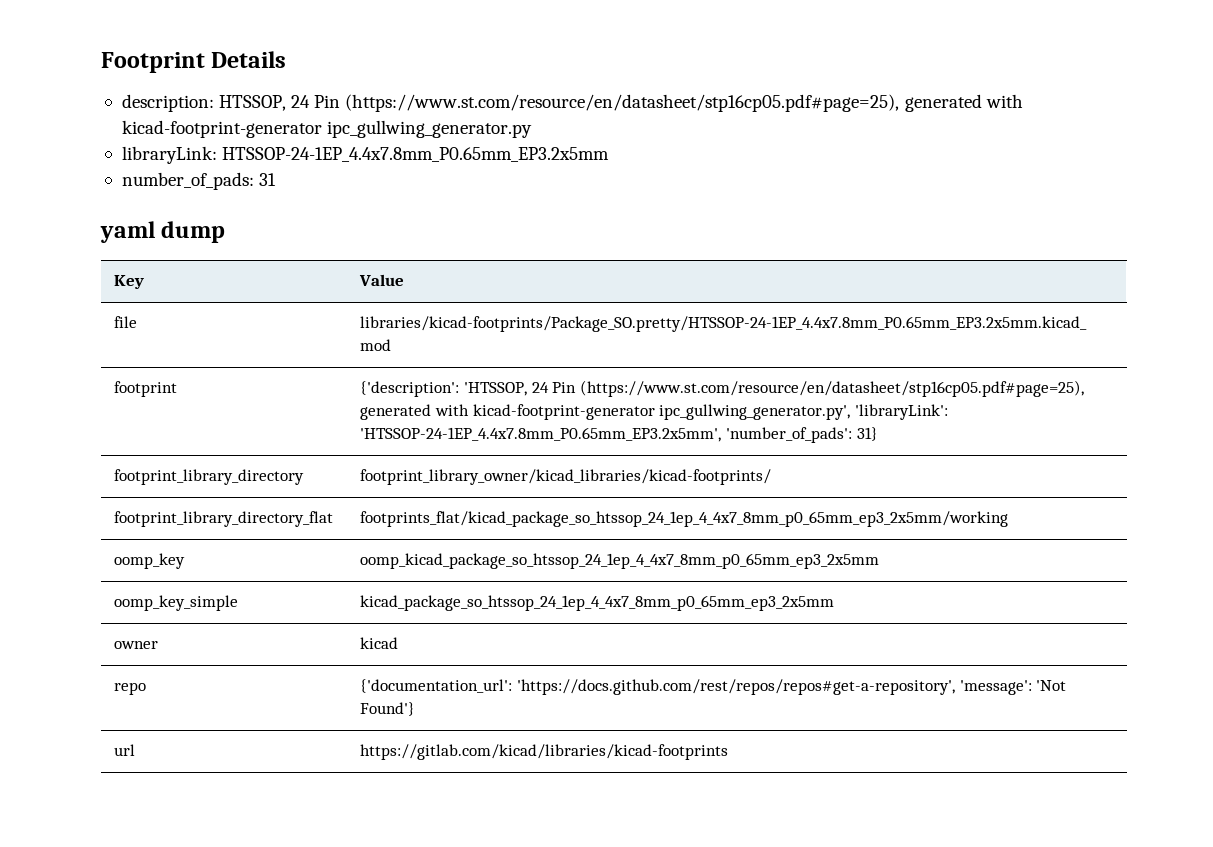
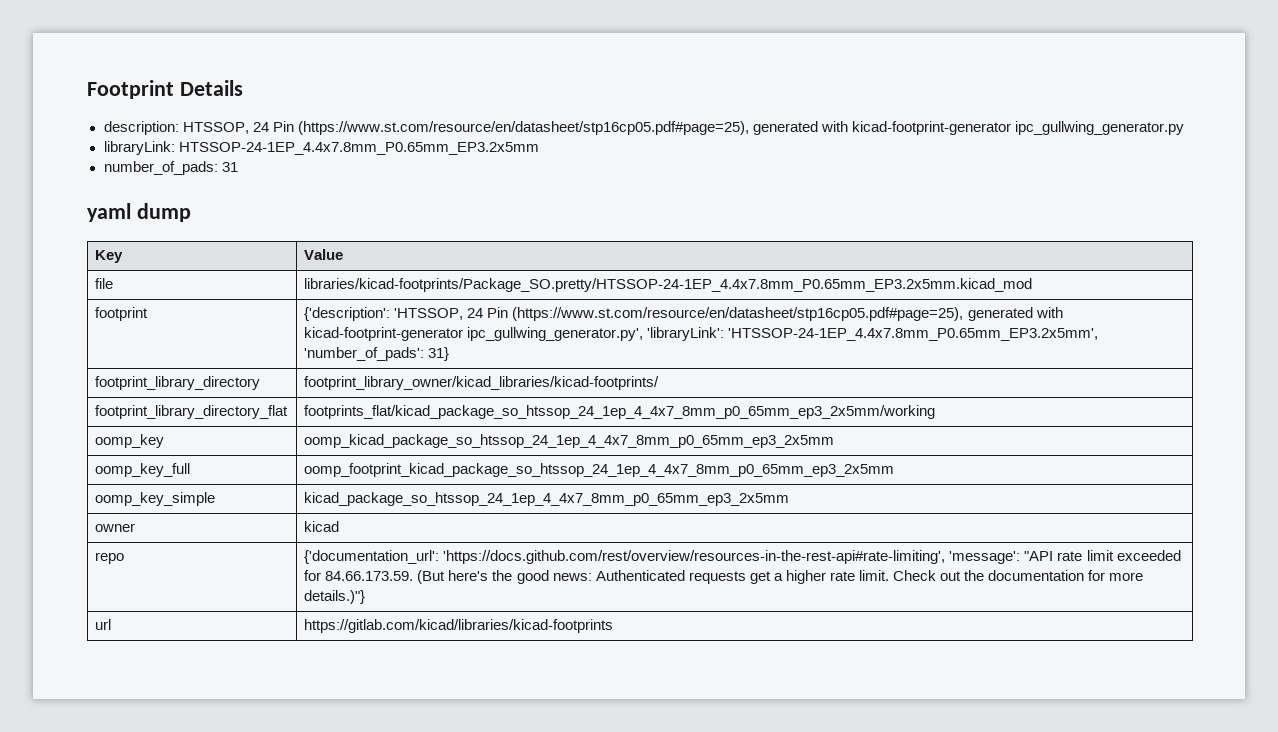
+ oomp_key_full | oomp_footprint_kicad_package_so_htssop_24_1ep_4_4x7_8mm_p0_65mm_ep3_2x5mm
- repo | {'documentation_url': 'https://docs.github.com/rest/repos/repos#get-a-repository', 'message': 'Not Found'}
+ repo | {'documentation_url': 'https://docs.github.com/rest/overview/resources-in-the-rest-api#rate-limiting', 'message': "API rate limit exceeded for 84.66.173.59. (But here's the good news: Authenticated requests get a higher rate limit. Check out the documentation for more details.)"}

